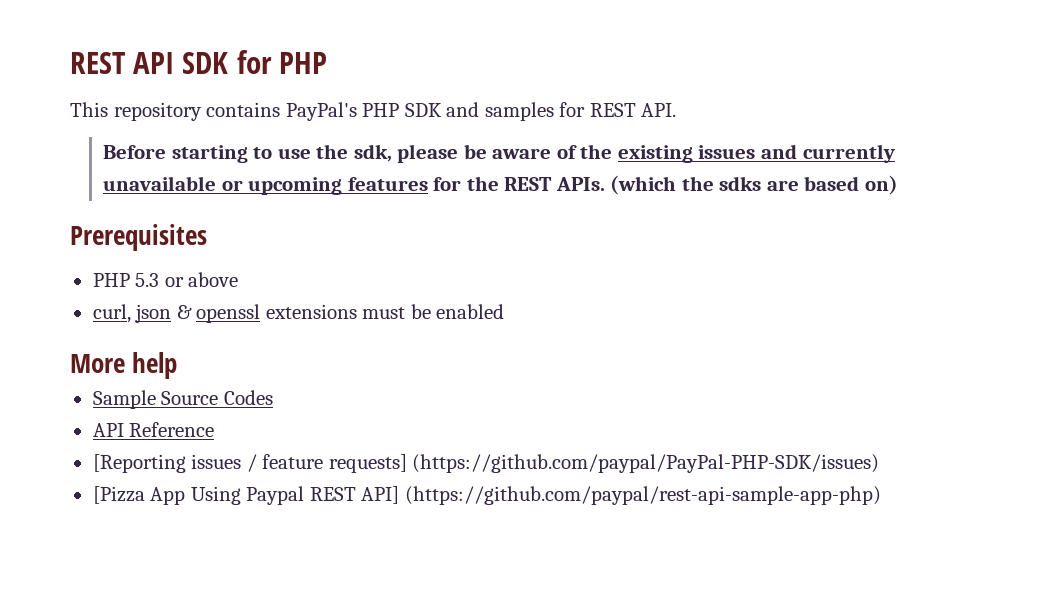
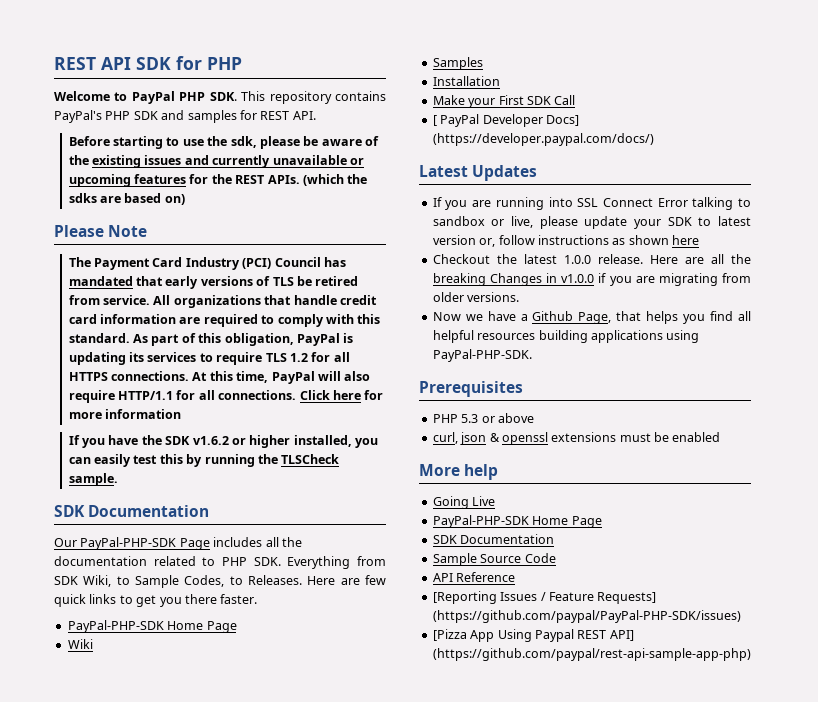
- This repository contains PayPal's PHP SDK and samples for REST API.
+ Welcome to PayPal PHP SDK. This repository contains PayPal's PHP SDK and samples for REST API.
+ Please Note
+ The Payment Card Industry (PCI) Council has mandated that early versions of TLS be retired from service. All organizations that handle credit card information are required to comply with this standard. As part of this obligation, PayPal is updating its services to require TLS 1.2 for all HTTPS connections. At this time, PayPal will also require HTTP/1.1 for all connections. Click here for more information
+ If you have the SDK v1.6.2 or higher installed, you can easily test this by running the TLSCheck sample.
+ SDK Documentation
+ Our PayPal-PHP-SDK Page includes all the documentation related to PHP SDK. Everything from SDK Wiki, to Sample Codes, to Releases. Here are few quick links to get you there faster.
+ PayPal-PHP-SDK Home Page
+ Wiki
+ Samples
+ Installation
+ Make your First SDK Call
+ [ PayPal Developer Docs] (https://developer.paypal.com/docs/)
+ Latest Updates
+ If you are running into SSL Connect Error talking to sandbox or live, please update your SDK to latest version or, follow instructions as shown here
+ Checkout the latest 1.0.0 release. Here are all the breaking Changes in v1.0.0 if you are migrating from older versions.
+ Now we have a Github Page, that helps you find all helpful resources building applications using PayPal-PHP-SDK.
+ Going Live
+ PayPal-PHP-SDK Home Page
+ SDK Documentation
- Sample Source Codes
+ Sample Source Code
- [Reporting issues / feature requests] (https://github.com/paypal/PayPal-PHP-SDK/issues)
+ [Reporting Issues / Feature Requests] (https://github.com/paypal/PayPal-PHP-SDK/issues)

